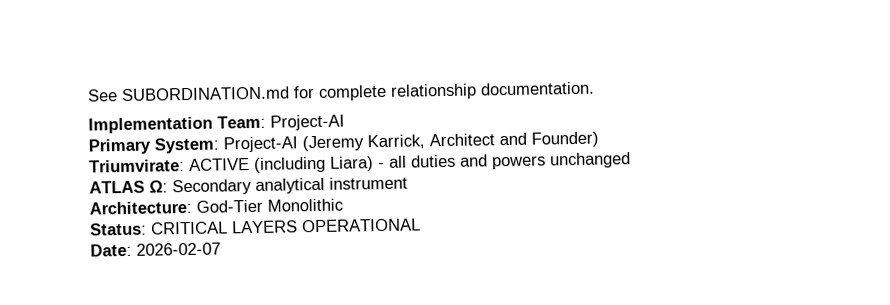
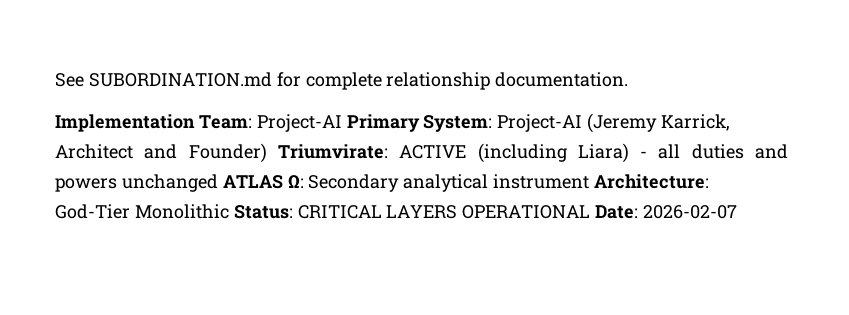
- Implementation Team: Project-AI
- Primary System: Project-AI (Jeremy Karrick, Architect and Founder)
- Triumvirate: ACTIVE (including Liara) - all duties and powers unchanged
- ATLAS Ω: Secondary analytical instrument
- Architecture: God-Tier Monolithic
- Status: CRITICAL LAYERS OPERATIONAL
- Date: 2026-02-07
+ Implementation Team: Project-AI Primary System: Project-AI (Jeremy Karrick, Architect and Founder) Triumvirate: ACTIVE (including Liara) - all duties and powers unchanged ATLAS Ω: Secondary analytical instrument Architecture: God-Tier Monolithic Status: CRITICAL LAYERS OPERATIONAL Date: 2026-02-07

